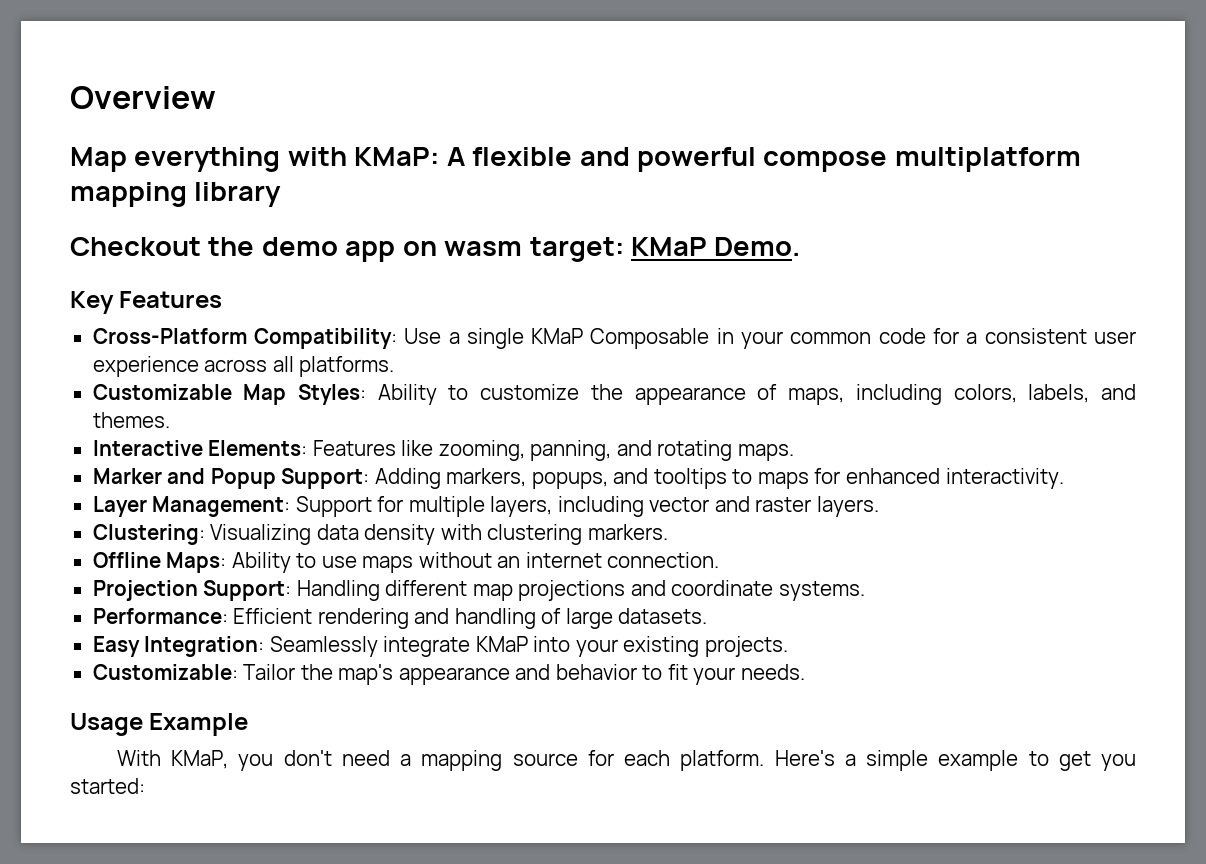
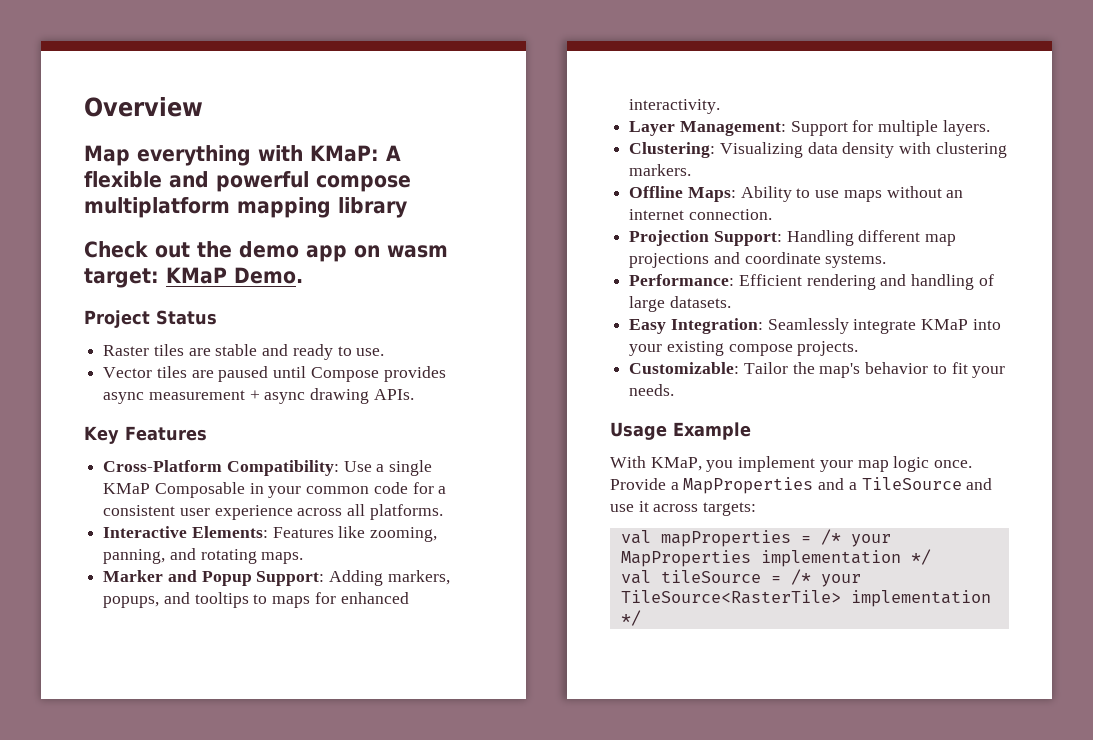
- Checkout the demo app on wasm target: KMaP Demo.
+ Check out the demo app on wasm target: KMaP Demo.
+ Project Status
+ Raster tiles are stable and ready to use.
+ Vector tiles are paused until Compose provides async measurement + async drawing APIs.
- Customizable Map Styles: Ability to customize the appearance of maps, including colors, labels, and themes.
- Layer Management: Support for multiple layers, including vector and raster layers.
+ Layer Management: Support for multiple layers.
- Easy Integration: Seamlessly integrate KMaP into your existing projects.
+ Easy Integration: Seamlessly integrate KMaP into your existing compose projects.
- Customizable: Tailor the map's appearance and behavior to fit your needs.
+ Customizable: Tailor the map's behavior to fit your needs.
- With KMaP, you don't need a mapping source for each platform. Here's a simple example to get you started:
+ With KMaP, you implement your map logic once. Provide a MapProperties and a TileSource and use it across targets:
+ val mapProperties = /* your MapProperties implementation */
+ val tileSource = /* your TileSource<RasterTile> implementation */

